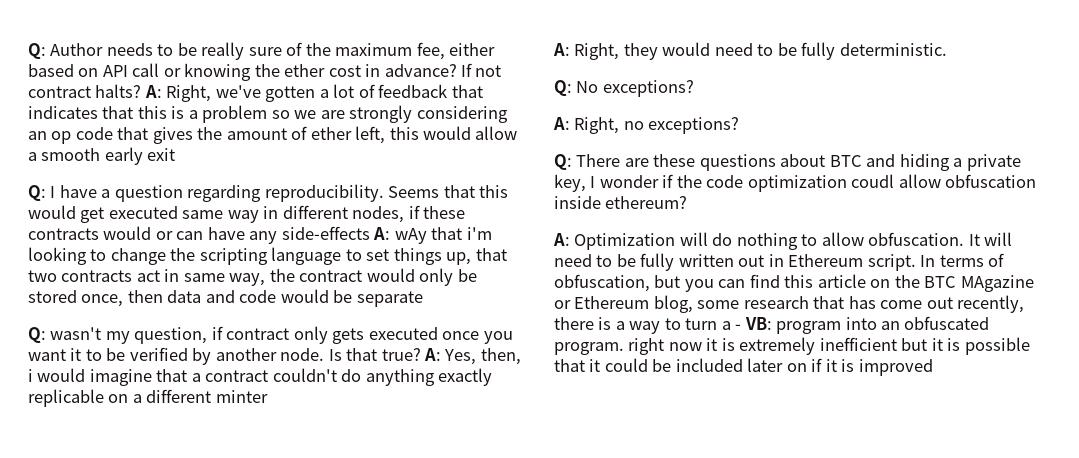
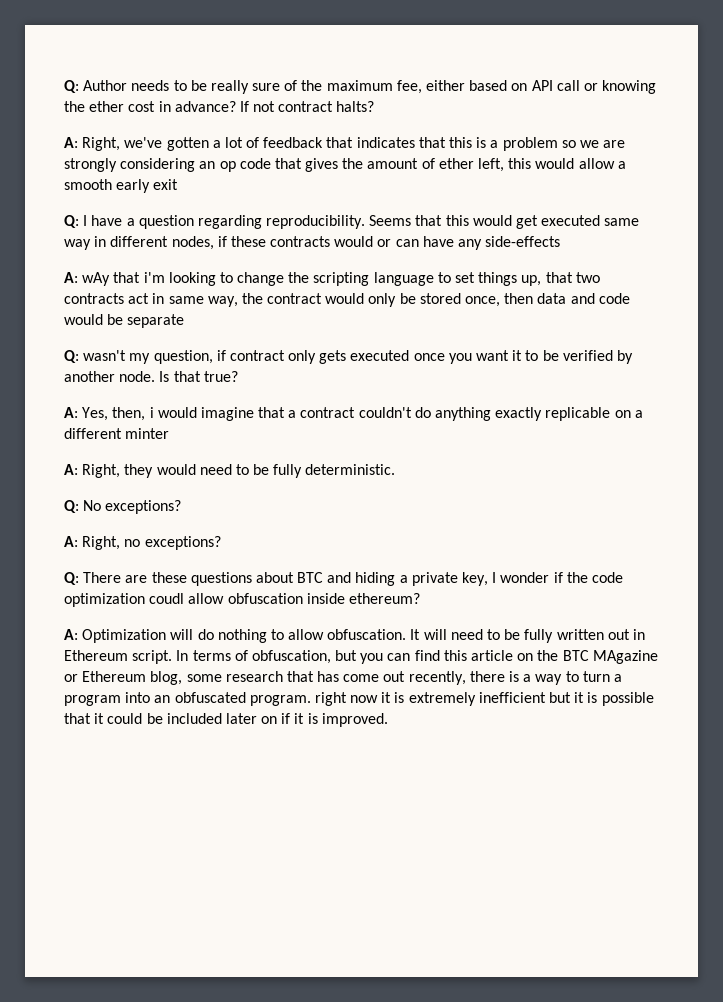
- If not contract halts? A: Right, we've gotten a lot of feedback that indicates that this is a problem so we are strongly considering an op code that gives the amount of ether left, this would allow a smooth early exit
+ If not contract halts?
+ A: Right, we've gotten a lot of feedback that indicates that this is a problem so we are strongly considering an op code that gives the amount of ether left, this would allow a smooth early exit
- Seems that this would get executed same way in different nodes, if these contracts would or can have any side-effects A: wAy that i'm looking to change the scripting language to set things up, that two contracts act in same way, the contract would only be stored once, then data and code would be separate
+ Seems that this would get executed same way in different nodes, if these contracts would or can have any side-effects
+ A: wAy that i'm looking to change the scripting language to set things up, that two contracts act in same way, the contract would only be stored once, then data and code would be separate
- Is that true? A: Yes, then, i would imagine that a contract couldn't do anything exactly replicable on a different minter
+ Is that true?
+ A: Yes, then, i would imagine that a contract couldn't do anything exactly replicable on a different minter
- In terms of obfuscation, but you can find this article on the BTC MAgazine or Ethereum blog, some research that has come out recently, there is a way to turn a - VB: program into an obfuscated program. right now it is extremely inefficient but it is possible that it could be included later on if it is improved
+ In terms of obfuscation, but you can find this article on the BTC MAgazine or Ethereum blog, some research that has come out recently, there is a way to turn a program into an obfuscated program. right now it is extremely inefficient but it is possible that it could be included later on if it is improved.

